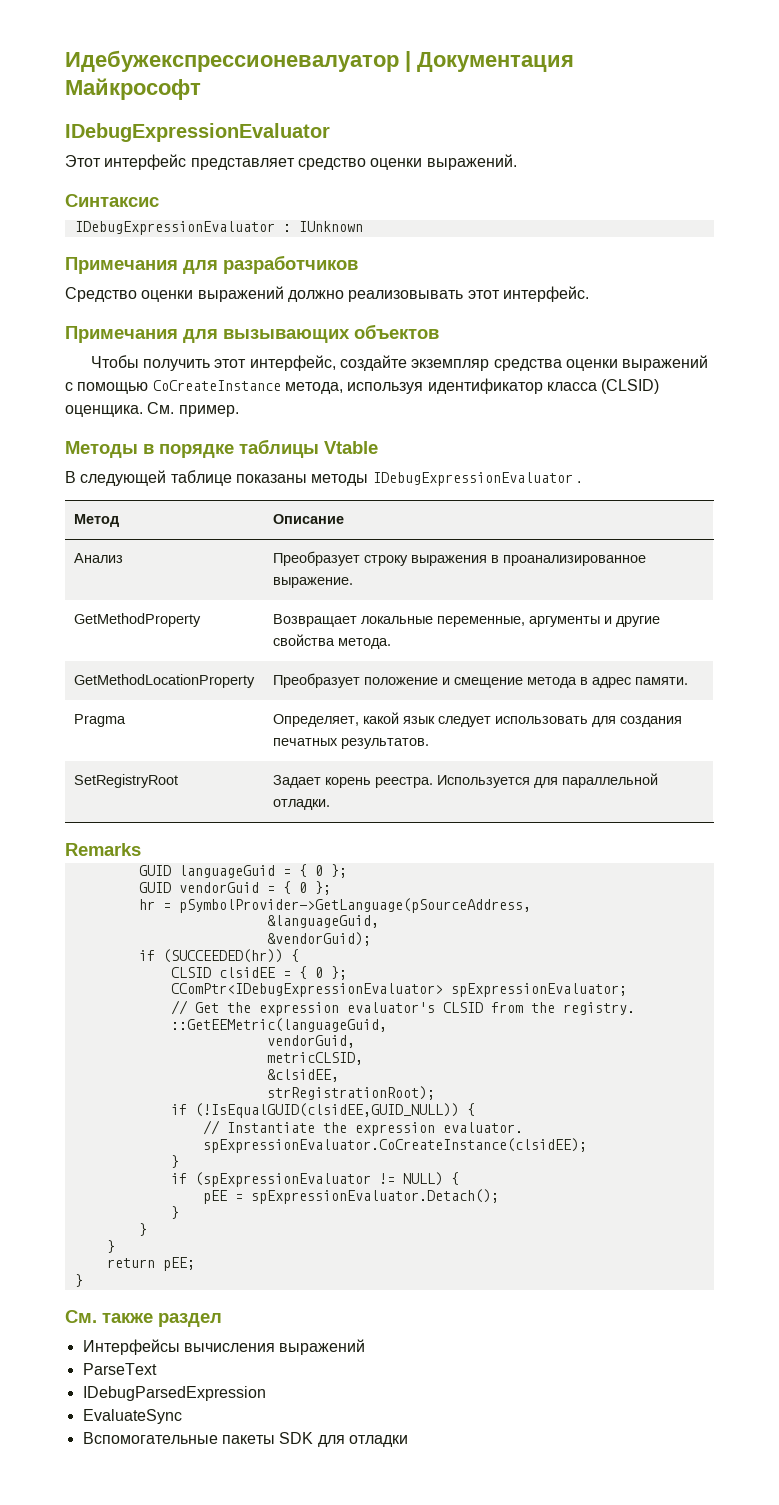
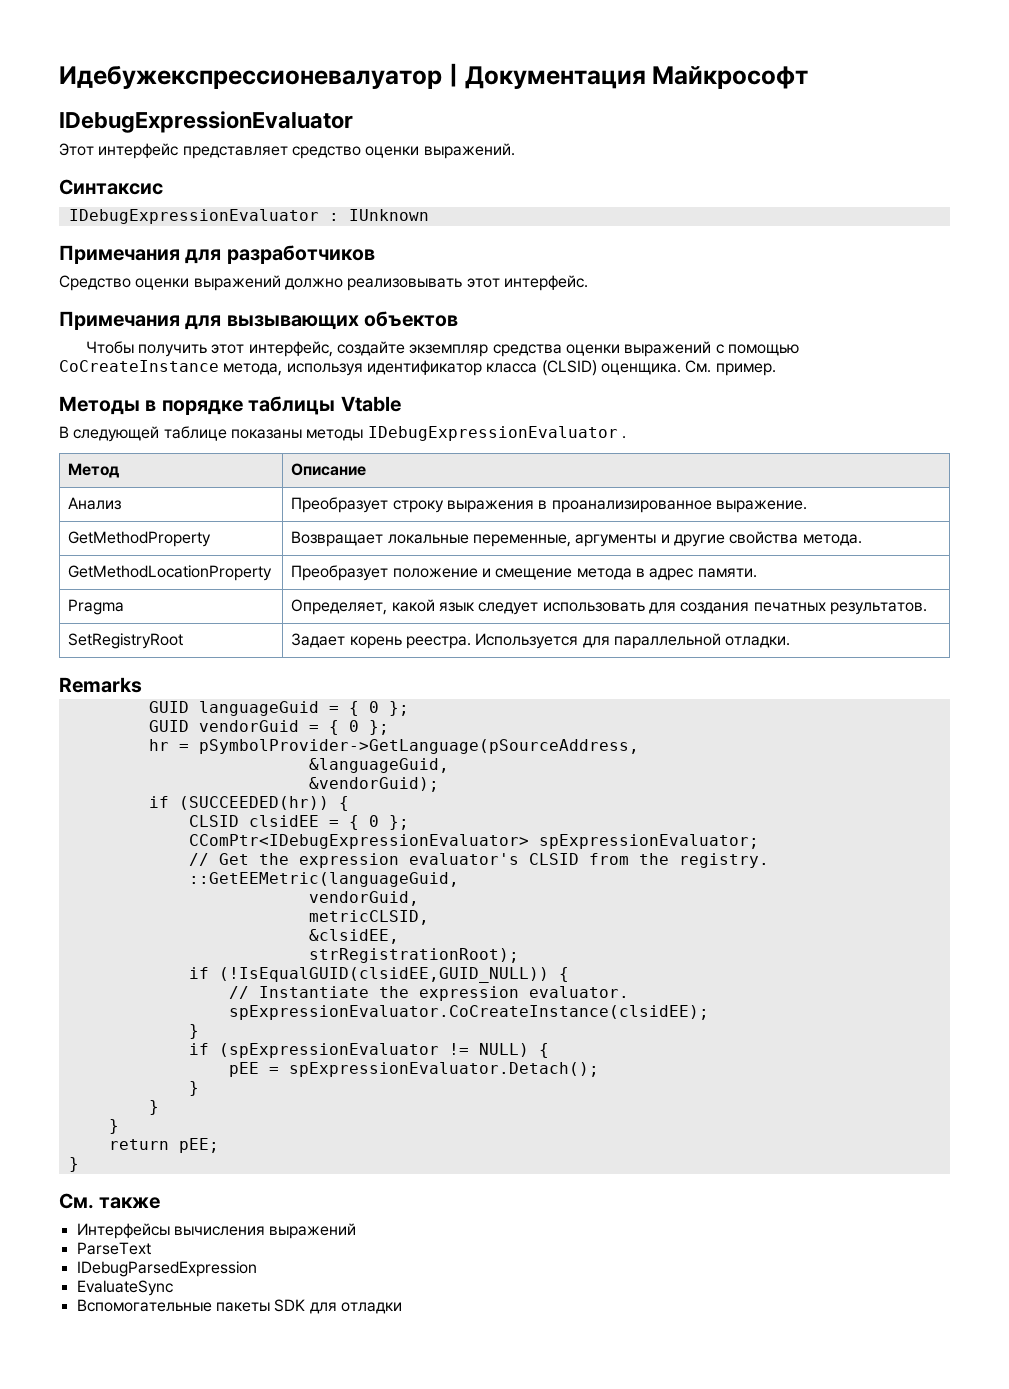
- См. также раздел
+ См. также

